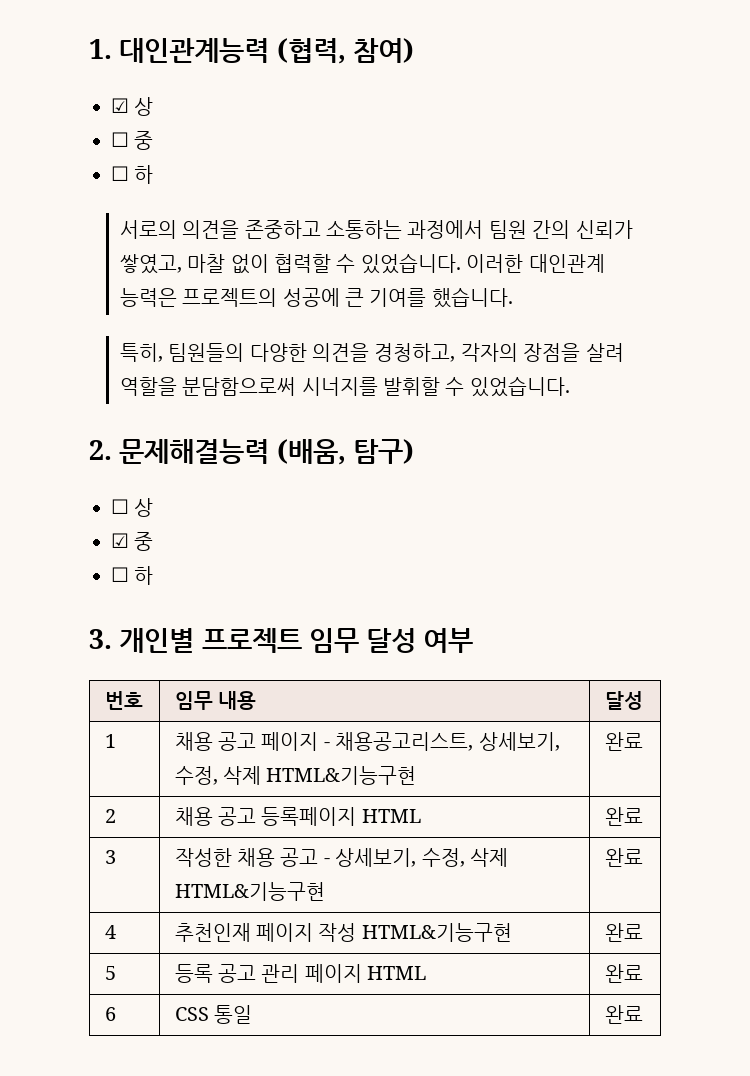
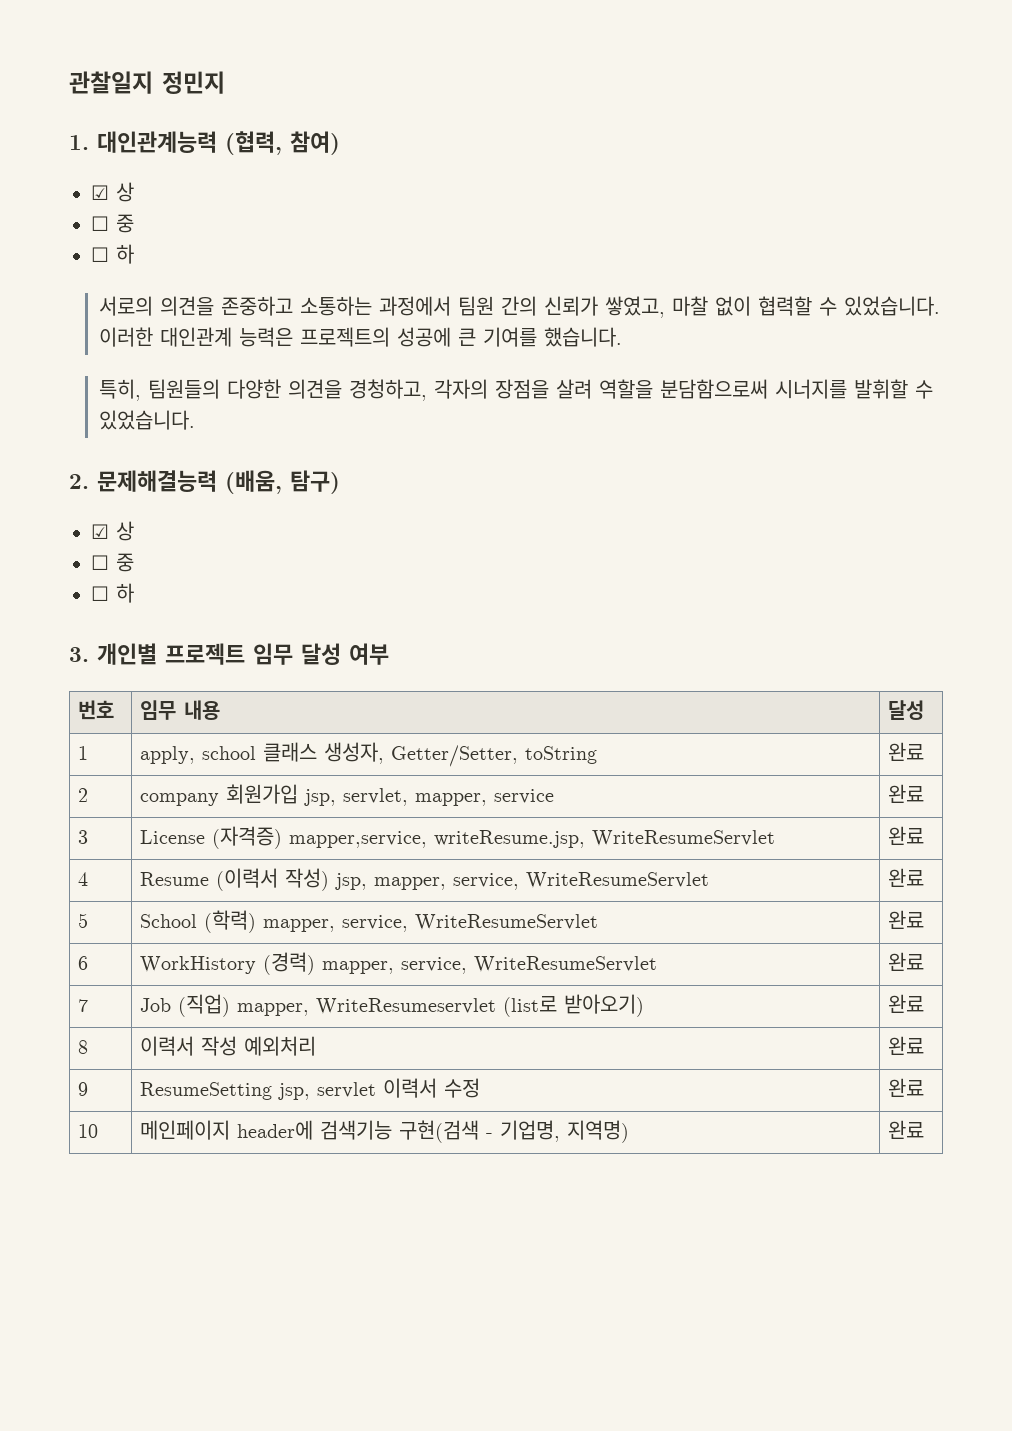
+ 관찰일지 정민지
  2. 문제해결능력 (배움, 탐구)
- ☐ 상
- ☑ 중
+ ☑ 상
+ ☐ 중
- 1 | 채용 공고 페이지 - 채용공고리스트, 상세보기, 수정, 삭제 HTML&기능구현 | 완료
- 2 | 채용 공고 등록페이지 HTML | 완료
- 3 | 작성한 채용 공고 - 상세보기, 수정, 삭제 HTML&기능구현 | 완료
- 4 | 추천인재 페이지 작성 HTML&기능구현 | 완료
- 5 | 등록 공고 관리 페이지 HTML | 완료
- 6 | CSS 통일 | 완료
+ 1 | apply, school 클래스 생성자, Getter/Setter, toString | 완료
+ 2 | company 회원가입 jsp, servlet, mapper, service | 완료
+ 3 | License (자격증) mapper,service, writeResume.jsp, WriteResumeServlet | 완료
+ 4 | Resume (이력서 작성) jsp, mapper, service, WriteResumeServlet | 완료
+ 5 | School (학력) mapper, service, WriteResumeServlet | 완료
+ 6 | WorkHistory (경력) mapper, service, WriteResumeServlet | 완료
+ 7 | Job (직업) mapper, WriteResumeservlet (list로 받아오기) | 완료
+ 8 | 이력서 작성 예외처리 | 완료
+ 9 | ResumeSetting jsp, servlet 이력서 수정 | 완료
+ 10 | 메인페이지 header에 검색기능 구현(검색 - 기업명, 지역명) | 완료

